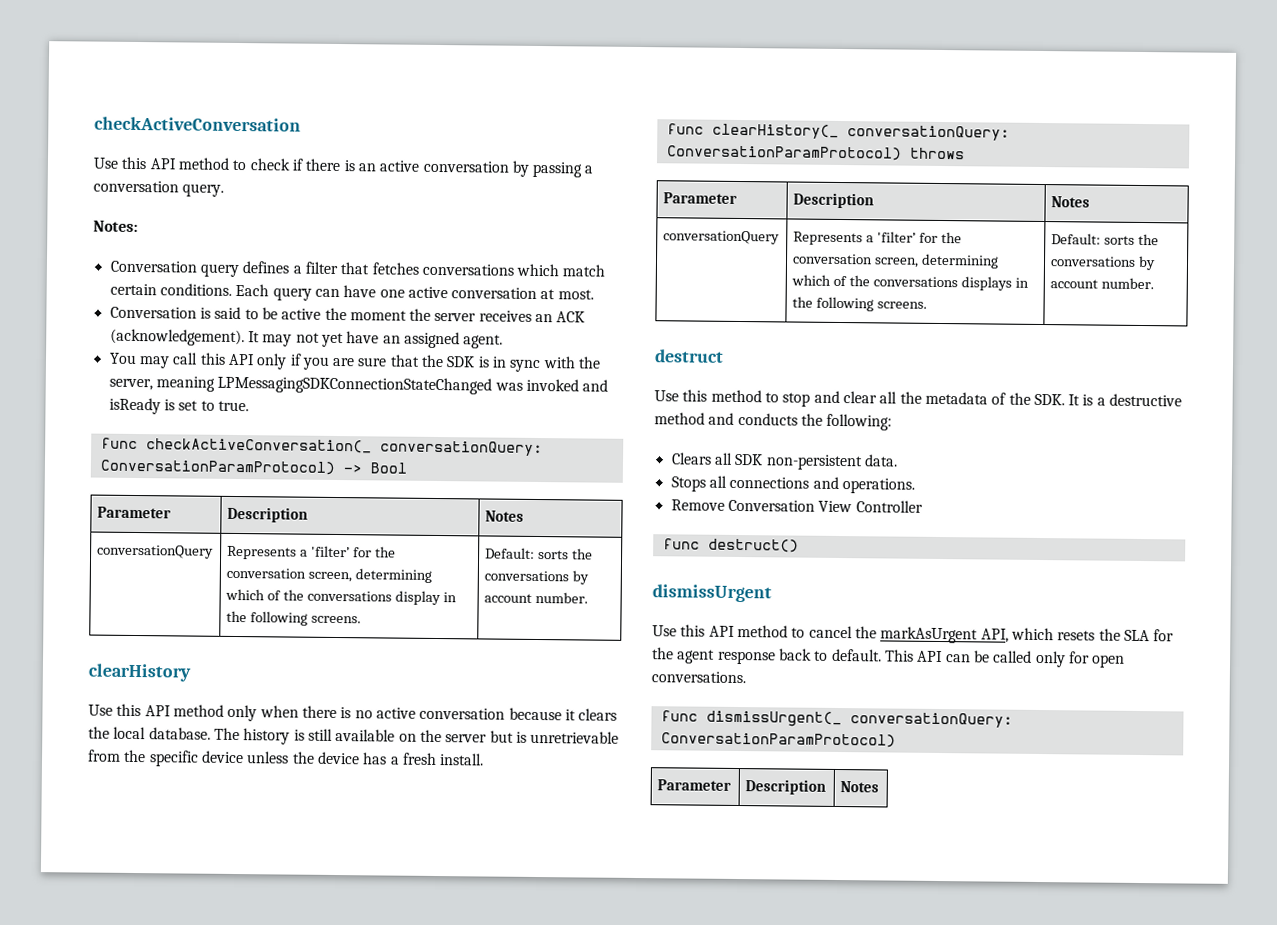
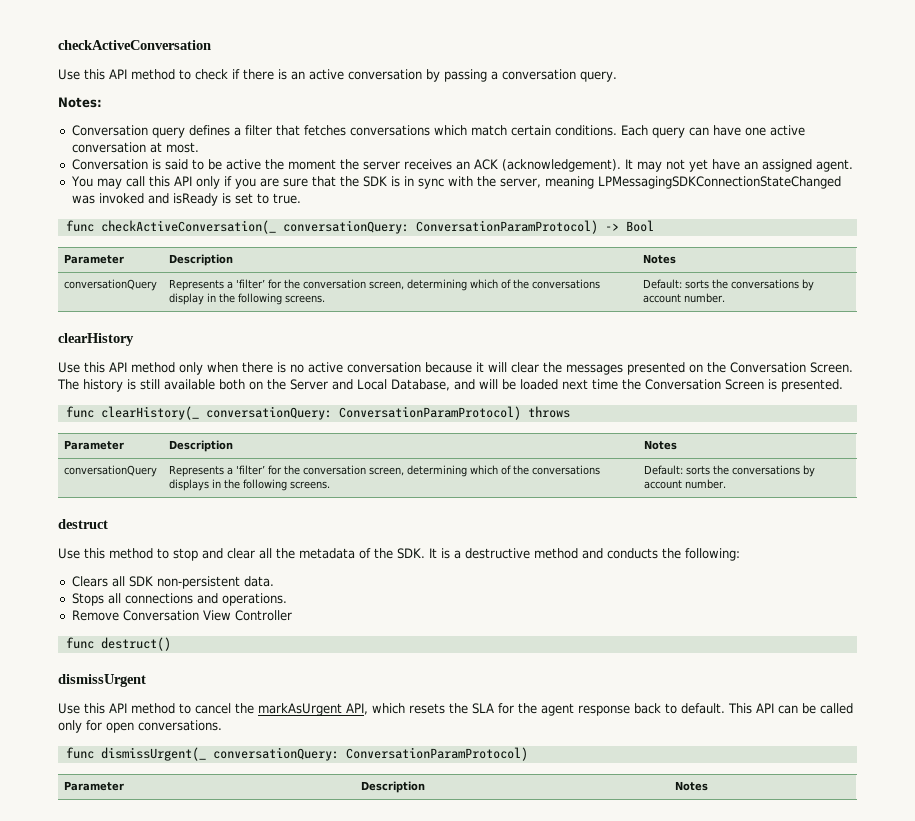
- Use this API method only when there is no active conversation because it clears the local database.
+ Use this API method only when there is no active conversation because it will clear the messages presented on the Conversation Screen.
- The history is still available on the server but is unretrievable from the specific device unless the device has a fresh install.
+ The history is still available both on the Server and Local Database, and will be loaded next time the Conversation Screen is presented.

